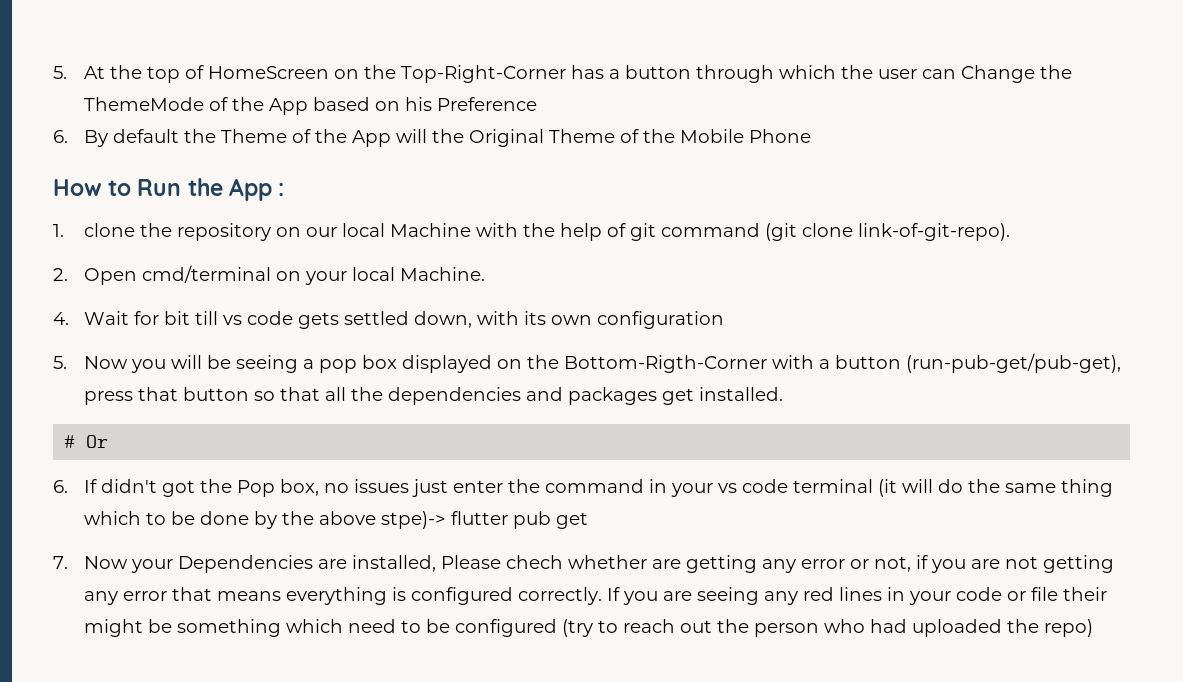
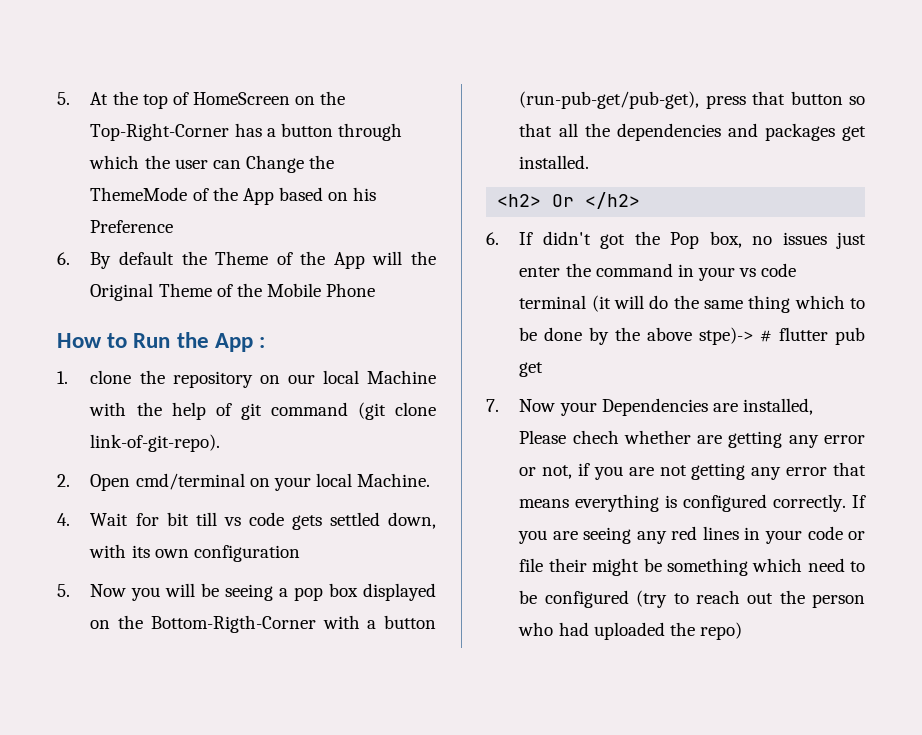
- # Or
+ <h2> Or </h2>
- 6. If didn't got the Pop box, no issues just enter the command in your vs code terminal (it will do the same thing which to be done by the above stpe)-> flutter pub get
+ 6. If didn't got the Pop box, no issues just enter the command in your vs code terminal (it will do the same thing which to be done by the above stpe)-> # flutter pub get

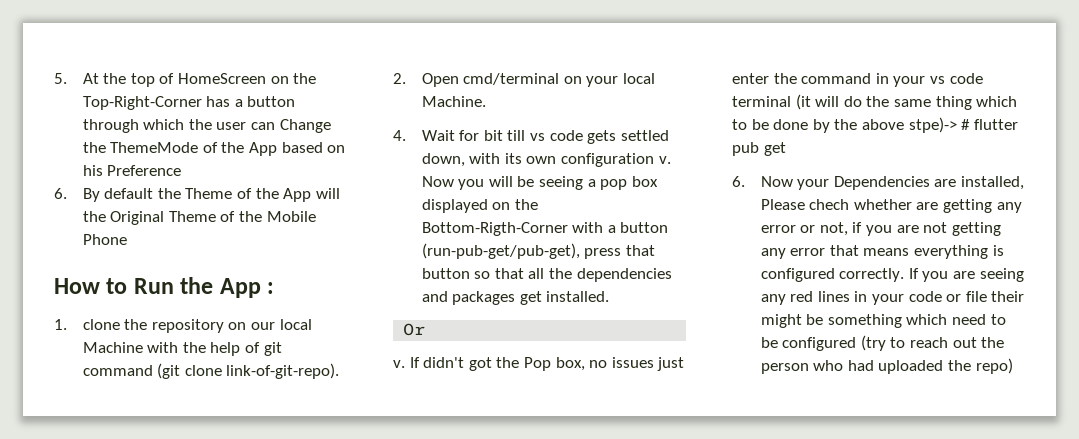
- 4. Wait for bit till vs code gets settled down, with its own configuration
- 5. Now you will be seeing a pop box displayed on the Bottom-Rigth-Corner with a button (run-pub-get/pub-get), press that button so that all the dependencies and packages get installed.
+ 4. Wait for bit till vs code gets settled down, with its own configuration v. Now you will be seeing a pop box displayed on the Bottom-Rigth-Corner with a button (run-pub-get/pub-get), press that button so that all the dependencies and packages get installed.
- <h2> Or </h2>
- 6. If didn't got the Pop box, no issues just enter the command in your vs code terminal (it will do the same thing which to be done by the above stpe)-> # flutter pub get
+ Or
+ v. If didn't got the Pop box, no issues just enter the command in your vs code terminal (it will do the same thing which to be done by the above stpe)-> # flutter pub get
- 7. Now your Dependencies are installed, Please chech whether are getting any error or not, if you are not getting any error that means everything is configured correctly.
+ 6. Now your Dependencies are installed, Please chech whether are getting any error or not, if you are not getting any error that means everything is configured correctly.

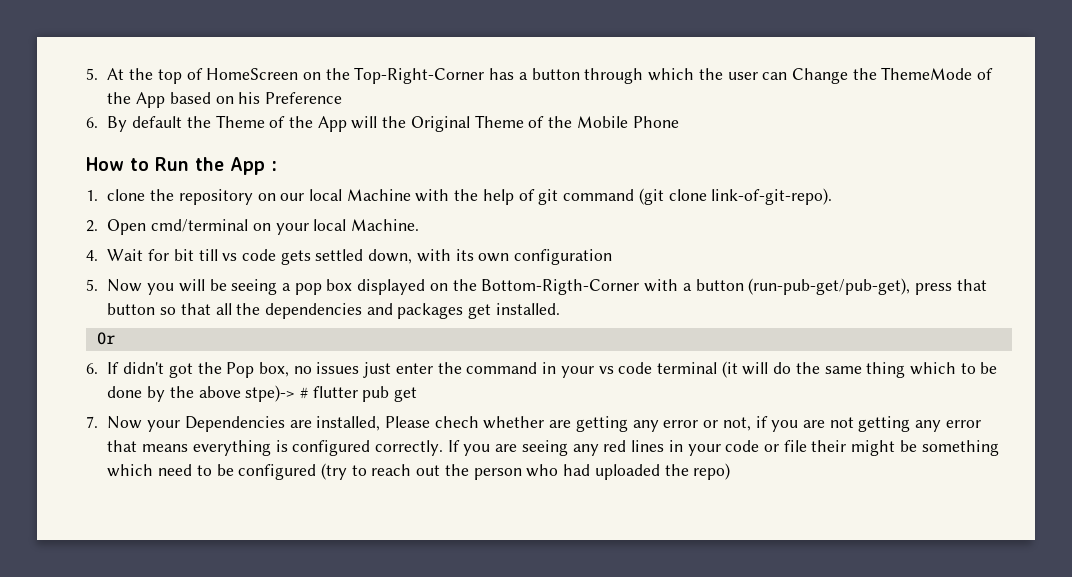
- 4. Wait for bit till vs code gets settled down, with its own configuration v. Now you will be seeing a pop box displayed on the Bottom-Rigth-Corner with a button (run-pub-get/pub-get), press that button so that all the dependencies and packages get installed.
+ 4. Wait for bit till vs code gets settled down, with its own configuration
+ 5. Now you will be seeing a pop box displayed on the Bottom-Rigth-Corner with a button (run-pub-get/pub-get), press that button so that all the dependencies and packages get installed.
- v. If didn't got the Pop box, no issues just enter the command in your vs code terminal (it will do the same thing which to be done by the above stpe)-> # flutter pub get
+ 6. If didn't got the Pop box, no issues just enter the command in your vs code terminal (it will do the same thing which to be done by the above stpe)-> # flutter pub get
- 6. Now your Dependencies are installed, Please chech whether are getting any error or not, if you are not getting any error that means everything is configured correctly.
+ 7. Now your Dependencies are installed, Please chech whether are getting any error or not, if you are not getting any error that means everything is configured correctly.

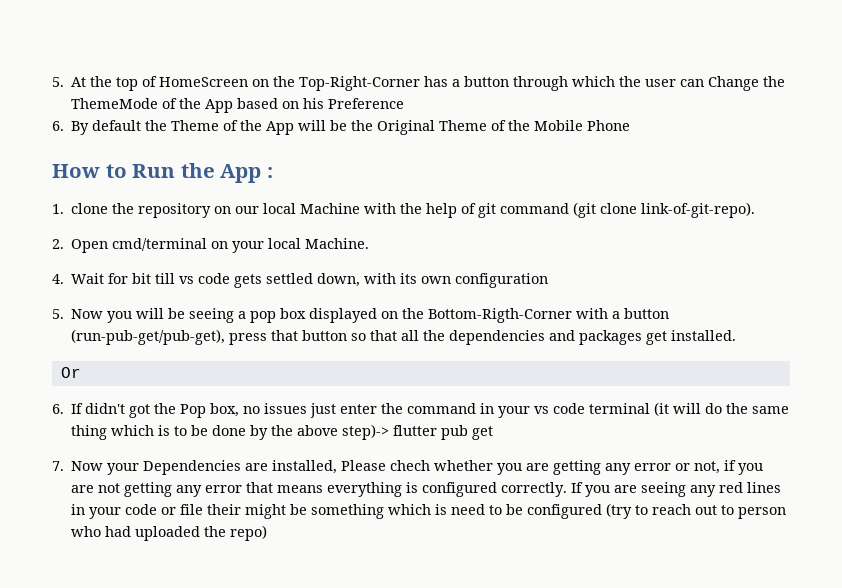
- 6. By default the Theme of the App will the Original Theme of the Mobile Phone
+ 6. By default the Theme of the App will be the Original Theme of the Mobile Phone
- 6. If didn't got the Pop box, no issues just enter the command in your vs code terminal (it will do the same thing which to be done by the above stpe)-> # flutter pub get
+ 6. If didn't got the Pop box, no issues just enter the command in your vs code terminal (it will do the same thing which is to be done by the above step)-> flutter pub get
- 7. Now your Dependencies are installed, Please chech whether are getting any error or not, if you are not getting any error that means everything is configured correctly.
+ 7. Now your Dependencies are installed, Please chech whether you are getting any error or not, if you are not getting any error that means everything is configured correctly.
- If you are seeing any red lines in your code or file their might be something which need to be configured (try to reach out the person who had uploaded the repo)
+ If you are seeing any red lines in your code or file their might be something which is need to be configured (try to reach out to person who had uploaded the repo)

